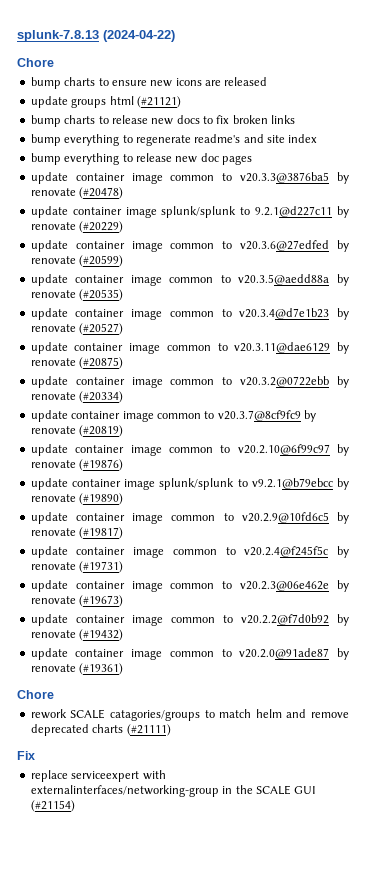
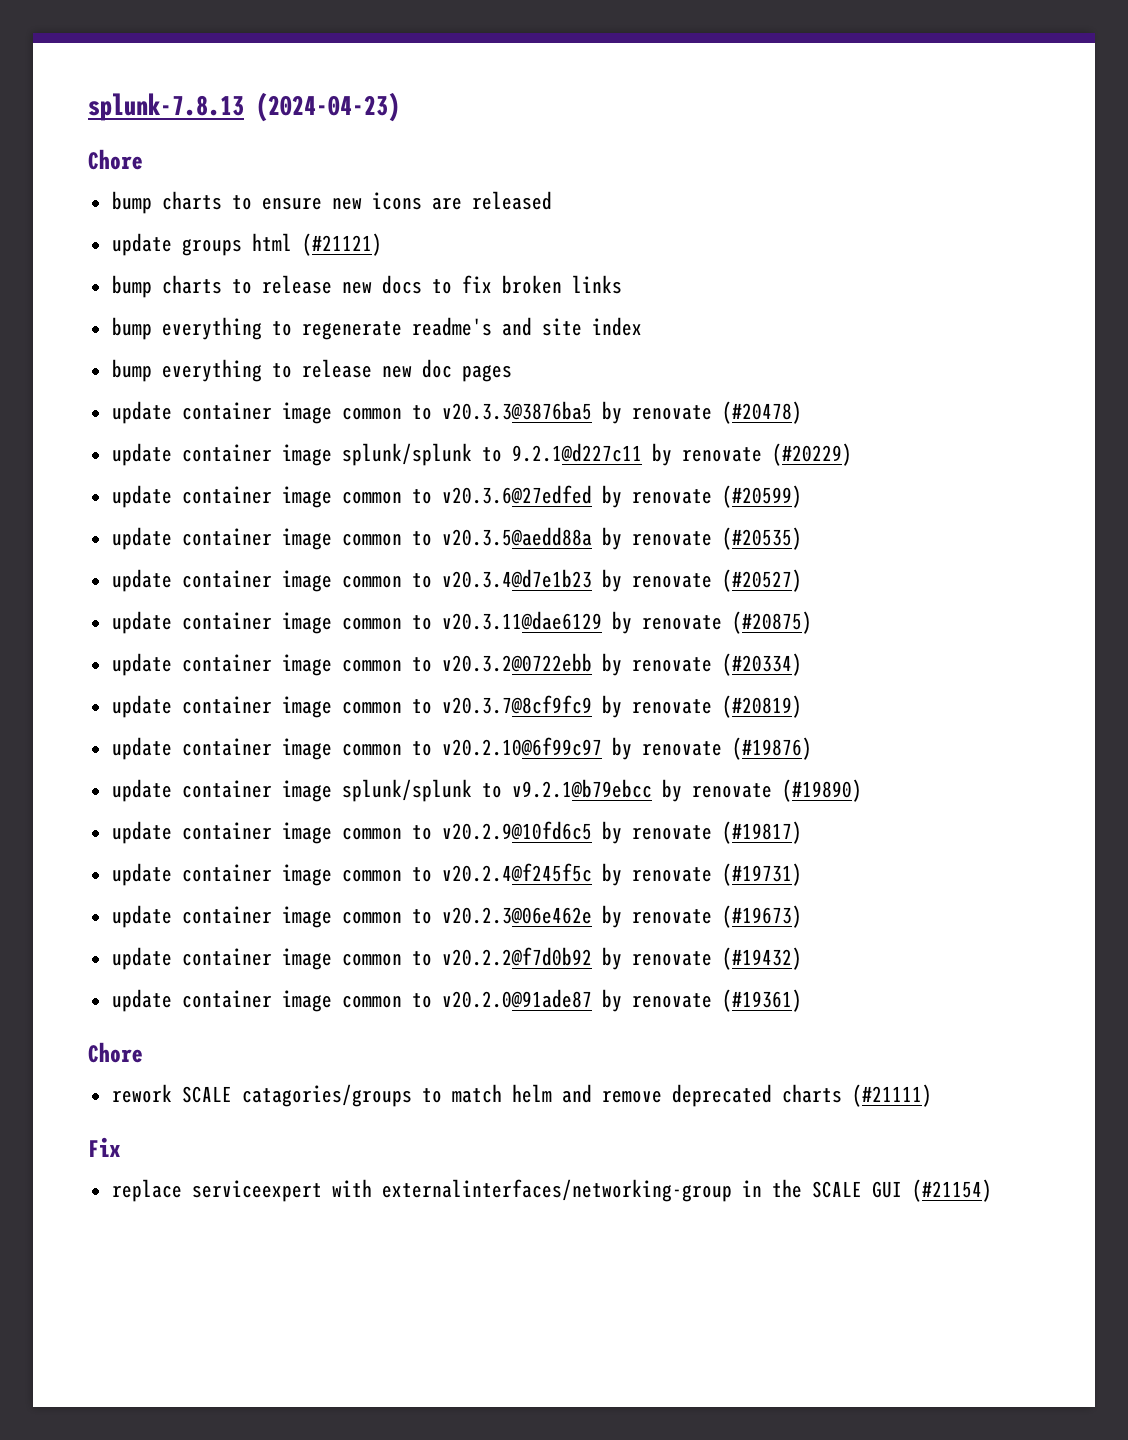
- splunk-7.8.13 (2024-04-22)
+ splunk-7.8.13 (2024-04-23)

